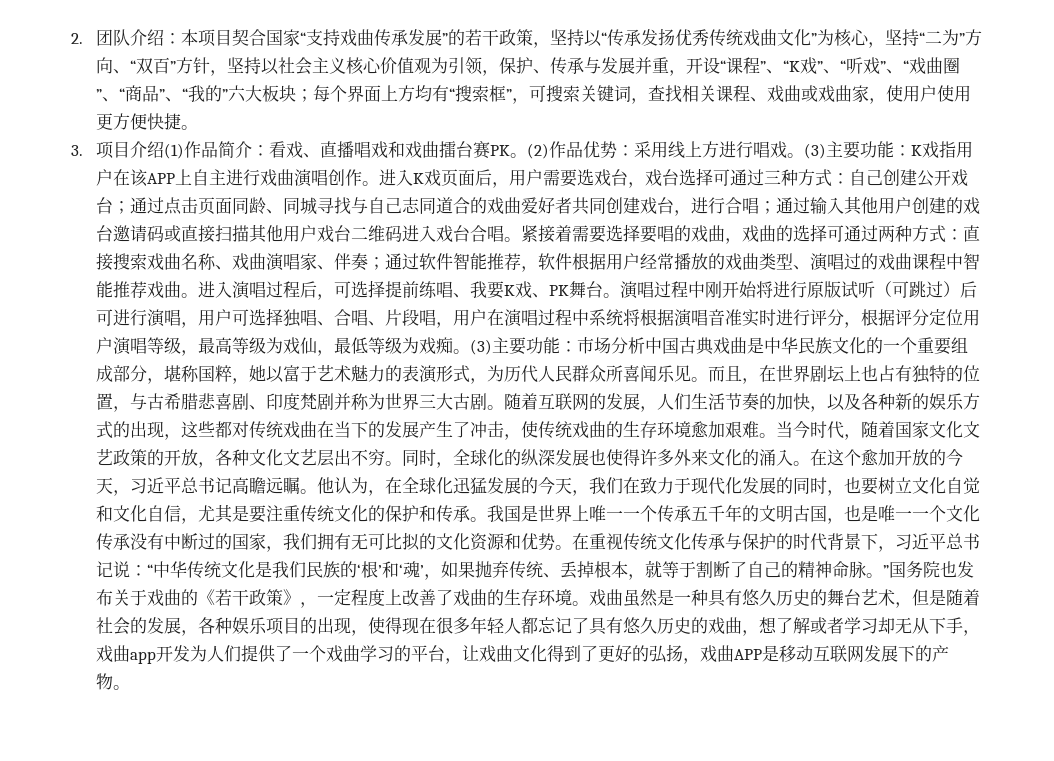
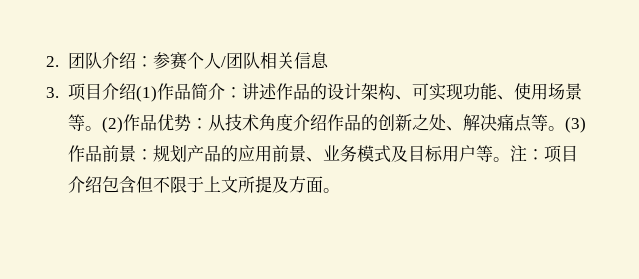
- 2.团队介绍：本项目契合国家“支持戏曲传承发展”的若干政策，坚持以“传承发扬优秀传统戏曲文化”为核心，坚持“二为”方向、“双百”方针，坚持以社会主义核心价值观为引领，保护、传承与发展并重，开设“课程”、“K戏”、“听戏”、“戏曲圈”、“商品”、“我的”六大板块；每个界面上方均有“搜索框”，可搜索关键词，查找相关课程、戏曲或戏曲家，使用户使用更方便快捷。
+ 2.团队介绍：参赛个人/团队相关信息
- 3.项目介绍(1)作品简介：看戏、直播唱戏和戏曲擂台赛PK。(2)作品优势：采用线上方进行唱戏。(3)主要功能：K戏指用户在该APP上自主进行戏曲演唱创作。进入K戏页面后，用户需要选戏台，戏台选择可通过三种方式：自己创建公开戏台；通过点击页面同龄、同城寻找与自己志同道合的戏曲爱好者共同创建戏台，进行合唱；通过输入其他用户创建的戏台邀请码或直接扫描其他用户戏台二维码进入戏台合唱。紧接着需要选择要唱的戏曲，戏曲的选择可通过两种方式：直接搜索戏曲名称、戏曲演唱家、伴奏；通过软件智能推荐，软件根据用户经常播放的戏曲类型、演唱过的戏曲课程中智能推荐戏曲。进入演唱过程后，可选择提前练唱、我要K戏、PK舞台。演唱过程中刚开始将进行原版试听（可跳过）后可进行演唱，用户可选择独唱、合唱、片段唱，用户在演唱过程中系统将根据演唱音准实时进行评分，根据评分定位用户演唱等级，最高等级为戏仙，最低等级为戏痴。(3)主要功能：市场分析中国古典戏曲是中华民族文化的一个重要组成部分，堪称国粹，她以富于艺术魅力的表演形式，为历代人民群众所喜闻乐见。而且，在世界剧坛上也占有独特的位置，与古希腊悲喜剧、印度梵剧并称为世界三大古剧。随着互联网的发展，人们生活节奏的加快，以及各种新的娱乐方式的出现，这些都对传统戏曲在当下的发展产生了冲击，使传统戏曲的生存环境愈加艰难。当今时代，随着国家文化文艺政策的开放，各种文化文艺层出不穷。同时，全球化的纵深发展也使得许多外来文化的涌入。在这个愈加开放的今天，习近平总书记高瞻远瞩。他认为，在全球化迅猛发展的今天，我们在致力于现代化发展的同时，也要树立文化自觉和文化自信，尤其是要注重传统文化的保护和传承。我国是世界上唯一一个传承五千年的文明古国，也是唯一一个文化传承没有中断过的国家，我们拥有无可比拟的文化资源和优势。在重视传统文化传承与保护的时代背景下，习近平总书记说：“中华传统文化是我们民族的‘根’和‘魂’，如果抛弃传统、丢掉根本，就等于割断了自己的精神命脉。”国务院也发布关于戏曲的《若干政策》，一定程度上改善了戏曲的生存环境。戏曲虽然是一种具有悠久历史的舞台艺术，但是随着社会的发展，各种娱乐项目的出现，使得现在很多年轻人都忘记了具有悠久历史的戏曲，想了解或者学习却无从下手，戏曲app开发为人们提供了一个戏曲学习的平台，让戏曲文化得到了更好的弘扬，戏曲APP是移动互联网发展下的产物。
+ 3.项目介绍(1)作品简介：讲述作品的设计架构、可实现功能、使用场景等。(2)作品优势：从技术角度介绍作品的创新之处、解决痛点等。(3)作品前景：规划产品的应用前景、业务模式及目标用户等。注：项目介绍包含但不限于上文所提及方面。

